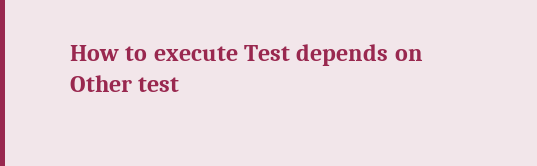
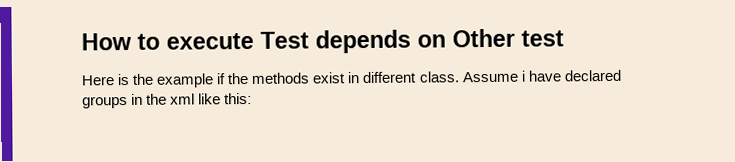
+ Here is the example if the methods exist in different class. Assume i have declared groups in the xml like this:

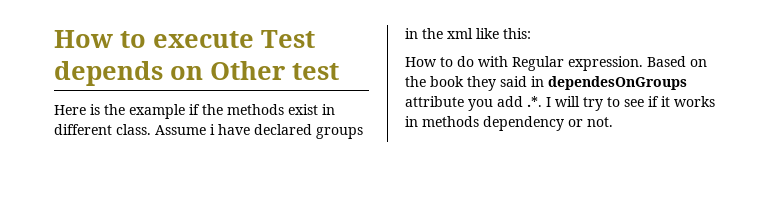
+ How to do with Regular expression. Based on the book they said in dependesOnGroups attribute you add .*. I will try to see if it works in methods dependency or not.

